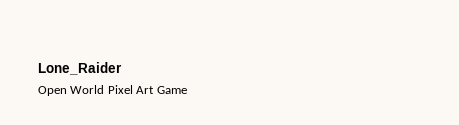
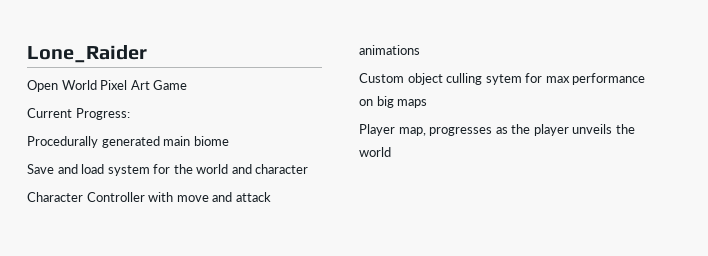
+ Current Progress:
+ Procedurally generated main biome
+ Save and load system for the world and character
+ Character Controller with move and attack animations
+ Custom object culling sytem for max performance on big maps
+ Player map, progresses as the player unveils the world

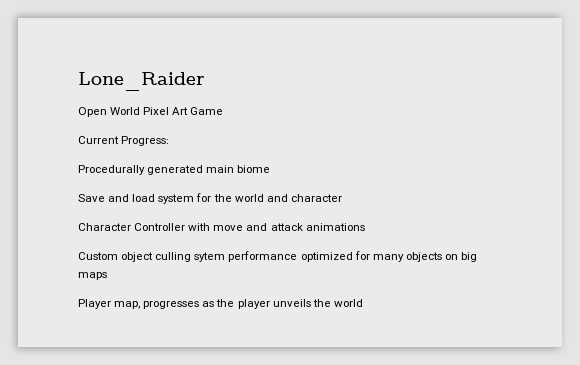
- Custom object culling sytem for max performance on big maps
+ Custom object culling sytem performance optimized for many objects on big maps

